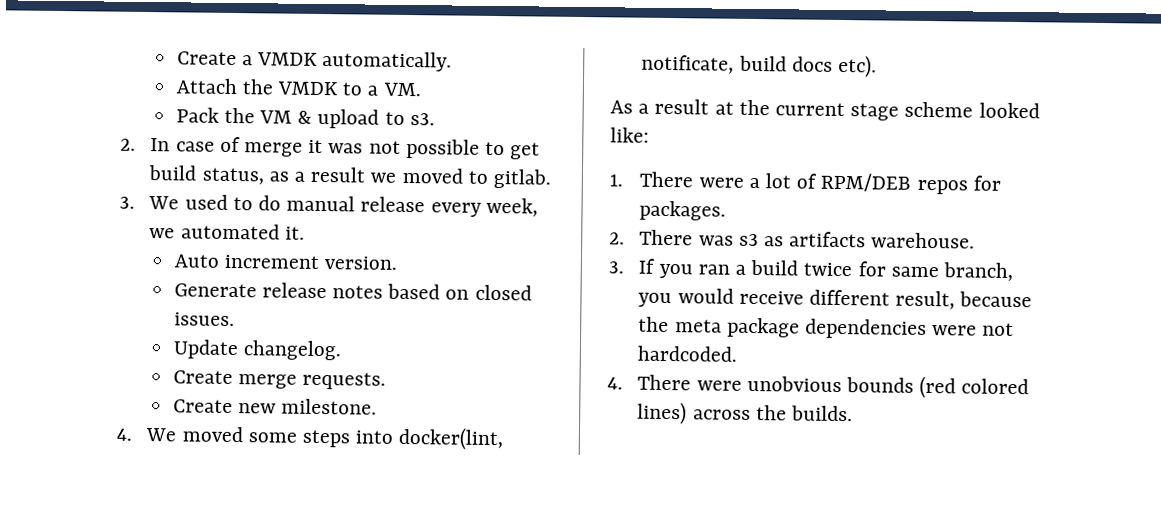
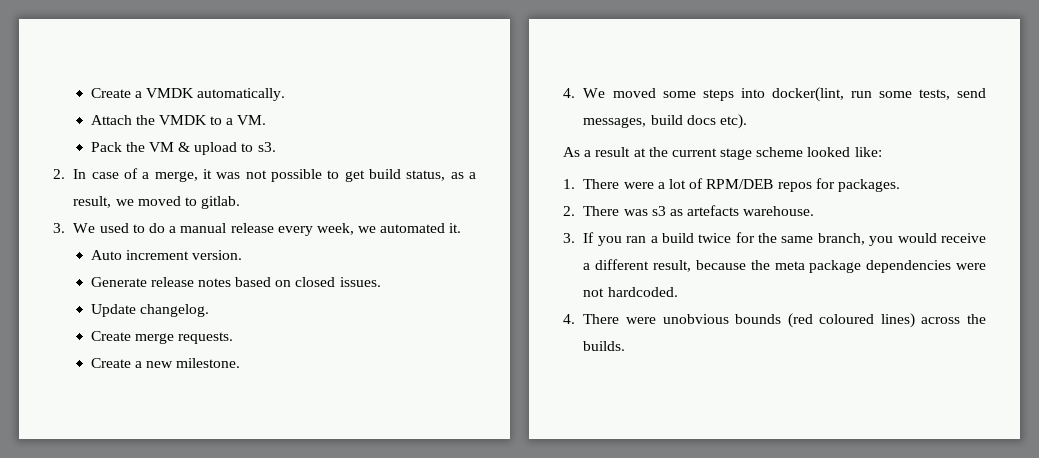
- 2. In case of merge it was not possible to get build status, as a result we moved to gitlab.
+ 2. In case of a merge, it was not possible to get build status, as a result, we moved to gitlab.
- 3. We used to do manual release every week, we automated it.
+ 3. We used to do a manual release every week, we automated it.
- Create new milestone.
+ Create a new milestone.
- 4. We moved some steps into docker(lint, notificate, build docs etc).
+ 4. We moved some steps into docker(lint, run some tests, send messages, build docs etc).
- 2. There was s3 as artifacts warehouse.
+ 2. There was s3 as artefacts warehouse.
- 3. If you ran a build twice for same branch, you would receive different result, because the meta package dependencies were not hardcoded.
+ 3. If you ran a build twice for the same branch, you would receive a different result, because the meta package dependencies were not hardcoded.
- 4. There were unobvious bounds (red colored lines) across the builds.
+ 4. There were unobvious bounds (red coloured lines) across the builds.

